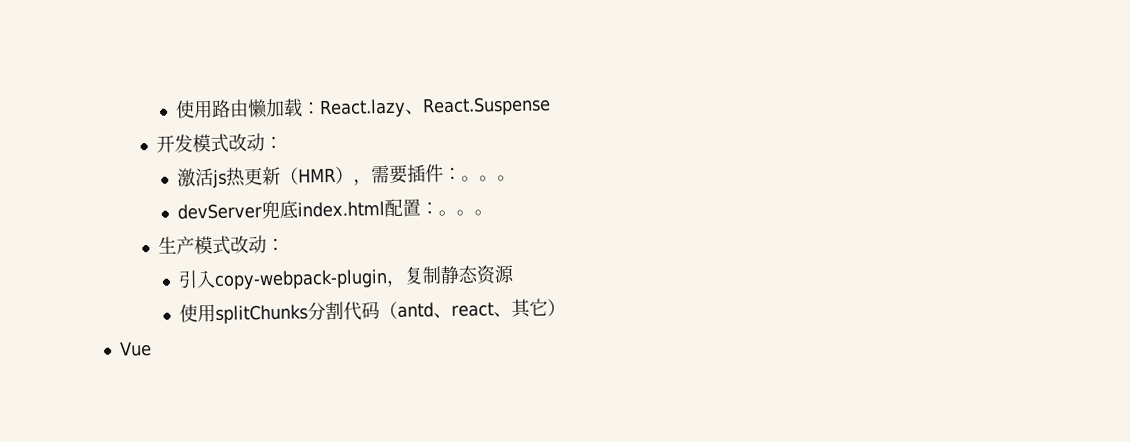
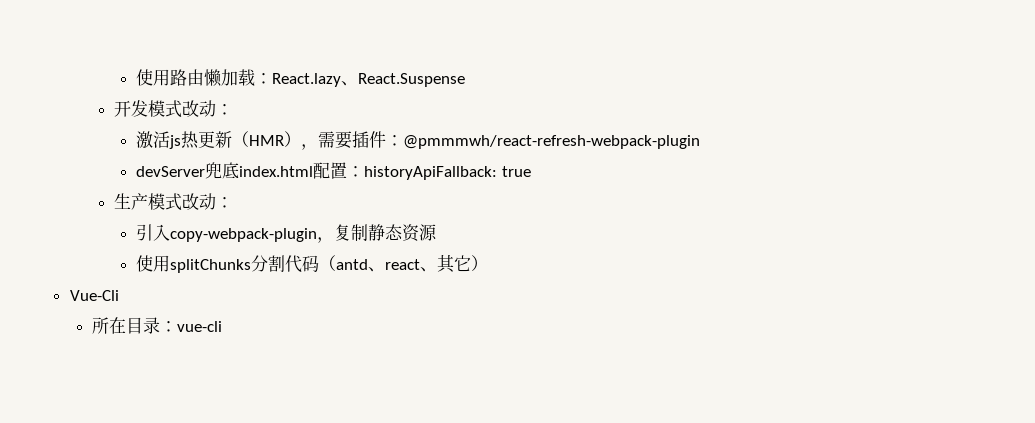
- 激活js热更新（HMR），需要插件：。。。
+ 激活js热更新（HMR），需要插件：@pmmmwh/react-refresh-webpack-plugin
- devServer兜底index.html配置：。。。
+ devServer兜底index.html配置：historyApiFallback: true
- Vue
+ Vue-Cli
+ 所在目录：vue-cli

